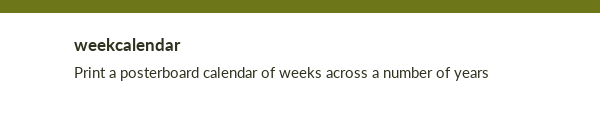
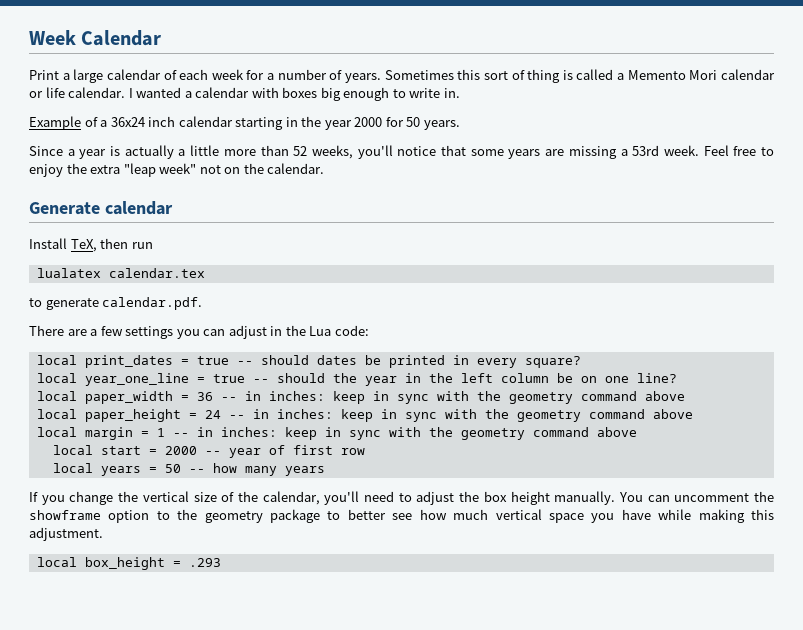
- weekcalendar
+ Week Calendar
- Print a posterboard calendar of weeks across a number of years
+ Print a large calendar of each week for a number of years. Sometimes this sort of thing is called a Memento Mori calendar or life calendar. I wanted a calendar with boxes big enough to write in.
+ Example of a 36x24 inch calendar starting in the year 2000 for 50 years.
+ Since a year is actually a little more than 52 weeks, you'll notice that some years are missing a 53rd week. Feel free to enjoy the extra "leap week" not on the calendar.
+ Generate calendar
+ Install TeX, then run
+ lualatex calendar.tex
+ to generate calendar.pdf.
+ There are a few settings you can adjust in the Lua code:
+ local print_dates = true -- should dates be printed in every square?
+ local year_one_line = true -- should the year in the left column be on one line?
+ local paper_width = 36 -- in inches: keep in sync with the geometry command above
+ local paper_height = 24 -- in inches: keep in sync with the geometry command above
+ local margin = 1 -- in inches: keep in sync with the geometry command above
+ local start = 2000 -- year of first row
+ local years = 50 -- how many years
+ If you change the vertical size of the calendar, you'll need to adjust the box height manually. You can uncomment the showframe option to the geometry package to better see how much vertical space you have while making this adjustment.
+ local box_height = .293

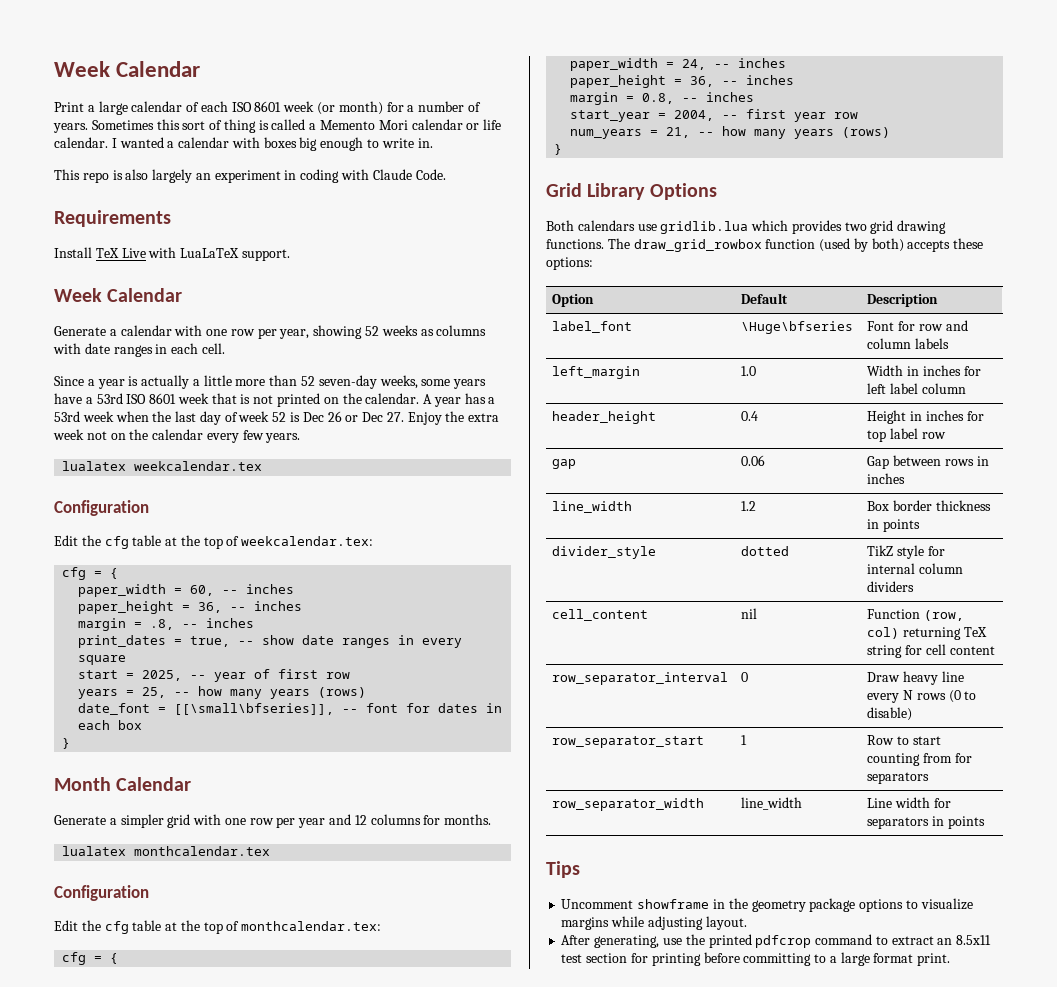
- Print a large calendar of each week for a number of years.
+ Print a large calendar of each ISO 8601 week (or month) for a number of years.
- Example of a 36x24 inch calendar starting in the year 2000 for 50 years.
+ This repo is also largely an experiment in coding with Claude Code.
+ Requirements
+ Install TeX Live with LuaLaTeX support.
+ Week Calendar
+ Generate a calendar with one row per year, showing 52 weeks as columns with date ranges in each cell.
- Since a year is actually a little more than 52 weeks, you'll notice that some years are missing a 53rd week. Feel free to enjoy the extra "leap week" not on the calendar.
- Generate calendar
- Install TeX, then run
- lualatex calendar.tex
- to generate calendar.pdf.
- There are a few settings you can adjust in the Lua code:
- local print_dates = true -- should dates be printed in every square?
- local year_one_line = true -- should the year in the left column be on one line?
- local paper_width = 36 -- in inches: keep in sync with the geometry command above
- local paper_height = 24 -- in inches: keep in sync with the geometry command above
- local margin = 1 -- in inches: keep in sync with the geometry command above
- local start = 2000 -- year of first row
+ Since a year is actually a little more than 52 seven-day weeks, some years have a 53rd ISO 8601 week that is not printed on the calendar. A year has a 53rd week when the last day of week 52 is Dec 26 or Dec 27. Enjoy the extra week not on the calendar every few years.
+ lualatex weekcalendar.tex
+ Configuration
+ Edit the cfg table at the top of weekcalendar.tex:
+ cfg = {
+ paper_width = 60, -- inches
+ paper_height = 36, -- inches
+ margin = .8, -- inches
+ print_dates = true, -- show date ranges in every square
+ start = 2025, -- year of first row
- local years = 50 -- how many years
- If you change the vertical size of the calendar, you'll need to adjust the box height manually. You can uncomment the showframe option to the geometry package to better see how much vertical space you have while making this adjustment.
- local box_height = .293
+ years = 25, -- how many years (rows)
+ date_font = [[\small\bfseries]], -- font for dates in each box
+ }
+ Month Calendar
+ Generate a simpler grid with one row per year and 12 columns for months.
+ lualatex monthcalendar.tex
+ Configuration
+ Edit the cfg table at the top of monthcalendar.tex:
+ cfg = {
+ paper_width = 24, -- inches
+ paper_height = 36, -- inches
+ margin = 0.8, -- inches
+ start_year = 2004, -- first year row
+ num_years = 21, -- how many years (rows)
+ }
+ Grid Library Options
+ Both calendars use gridlib.lua which provides two grid drawing functions. The draw_grid_rowbox function (used by both) accepts these options:
+ Option | Default | Description
+ label_font | \Huge\bfseries | Font for row and column labels
+ left_margin | 1.0 | Width in inches for left label column
+ header_height | 0.4 | Height in inches for top label row
+ gap | 0.06 | Gap between rows in inches
+ line_width | 1.2 | Box border thickness in points
+ divider_style | dotted | TikZ style for internal column dividers
+ cell_content | nil | Function (row, col) returning TeX string for cell content
+ row_separator_interval | 0 | Draw heavy line every N rows (0 to disable)
+ row_separator_start | 1 | Row to start counting from for separators
+ row_separator_width | line_width | Line width for separators in points
+ Tips
+ Uncomment showframe in the geometry package options to visualize margins while adjusting layout.
+ After generating, use the printed pdfcrop command to extract an 8.5x11 test section for printing before committing to a large format print.

